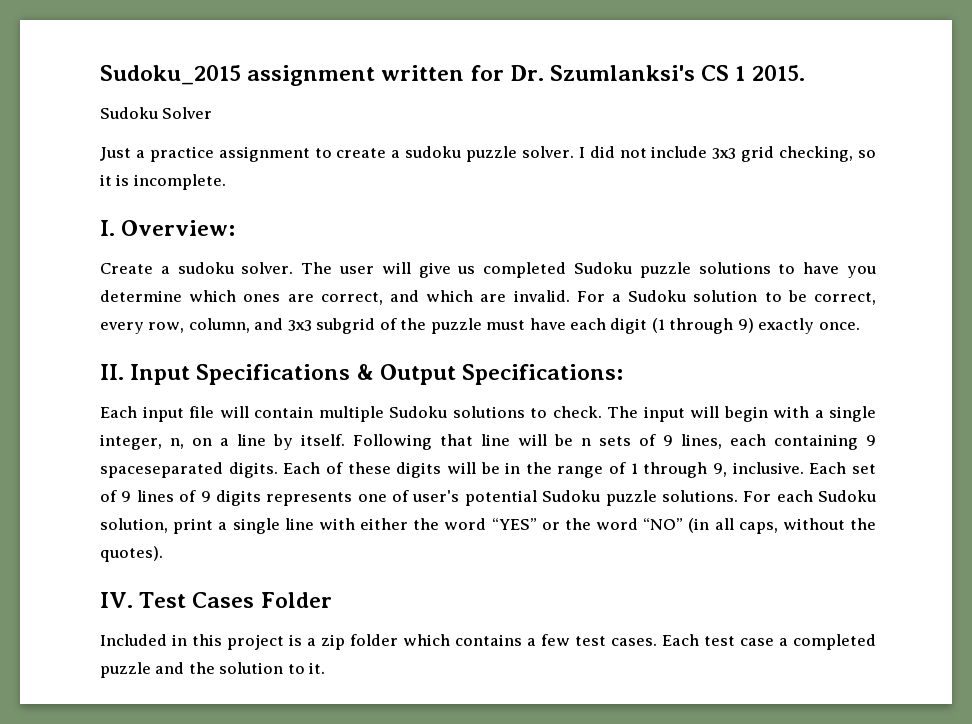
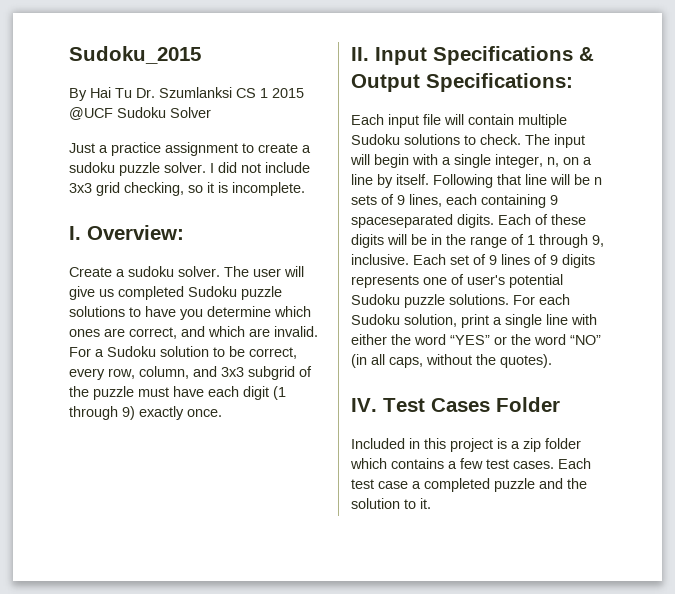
- Sudoku_2015 assignment written for Dr. Szumlanksi's CS 1 2015.
- Sudoku Solver
+ Sudoku_2015
+ By Hai Tu Dr. Szumlanksi CS 1 2015 @UCF Sudoku Solver

